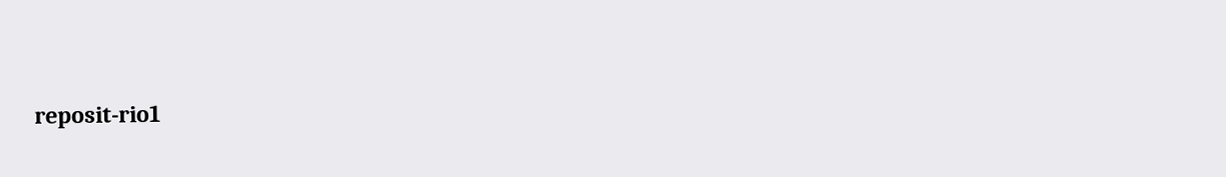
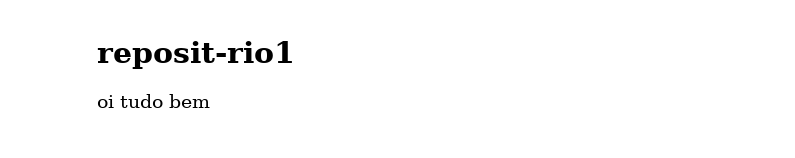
+ oi tudo bem

